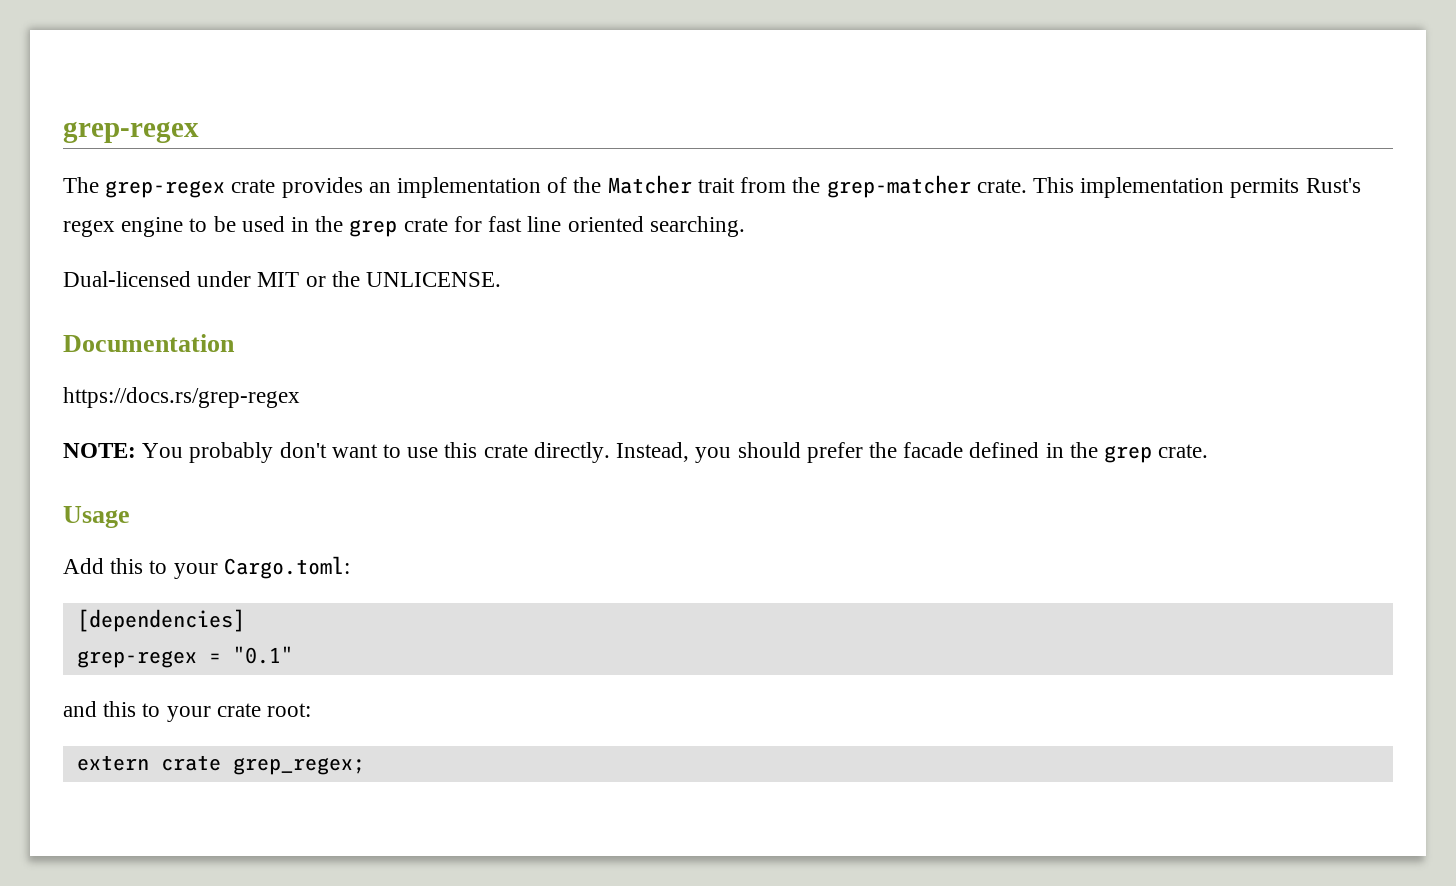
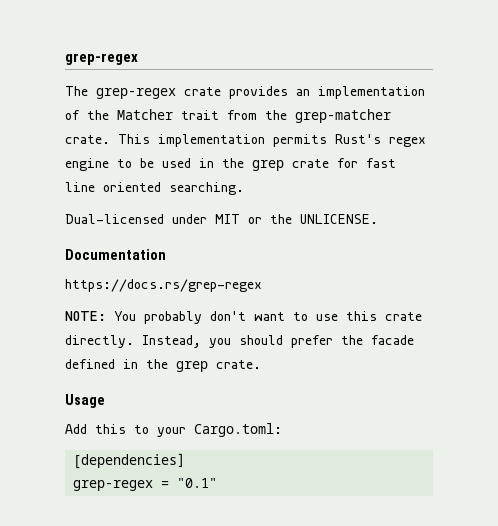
- and this to your crate root:
- extern crate grep_regex;

